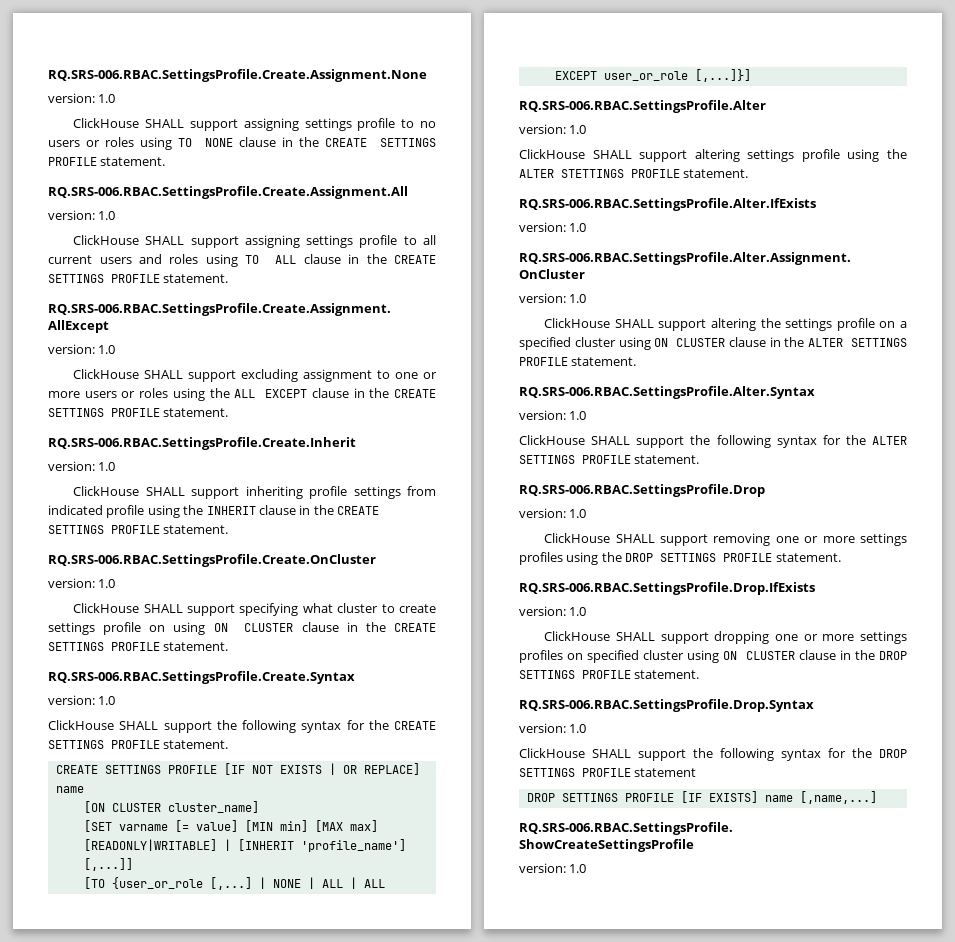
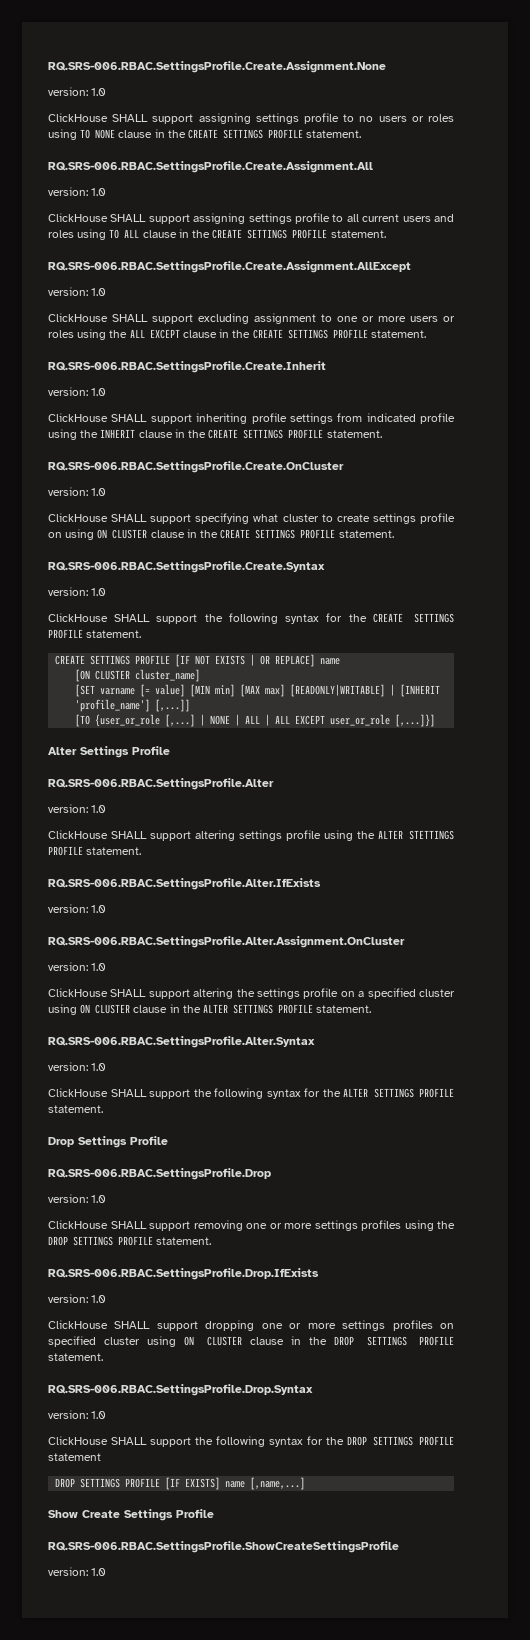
+ Alter Settings Profile
+ Drop Settings Profile
+ Show Create Settings Profile

